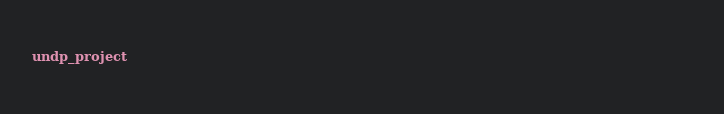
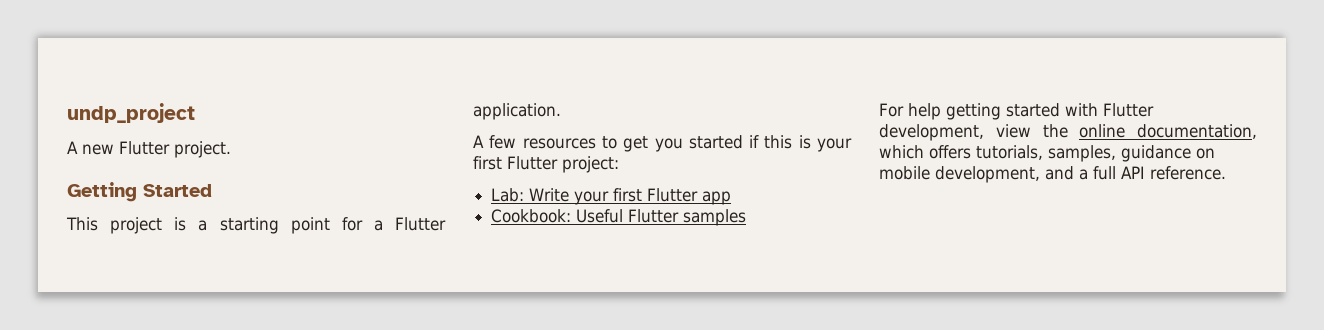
+ A new Flutter project.
+ Getting Started
+ This project is a starting point for a Flutter application.
+ A few resources to get you started if this is your first Flutter project:
+ Lab: Write your first Flutter app
+ Cookbook: Useful Flutter samples
+ For help getting started with Flutter development, view the online documentation, which offers tutorials, samples, guidance on mobile development, and a full API reference.

